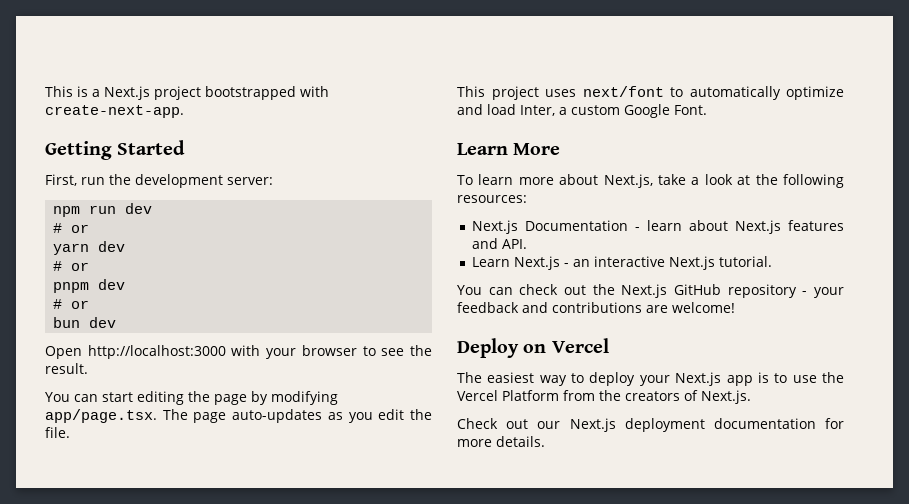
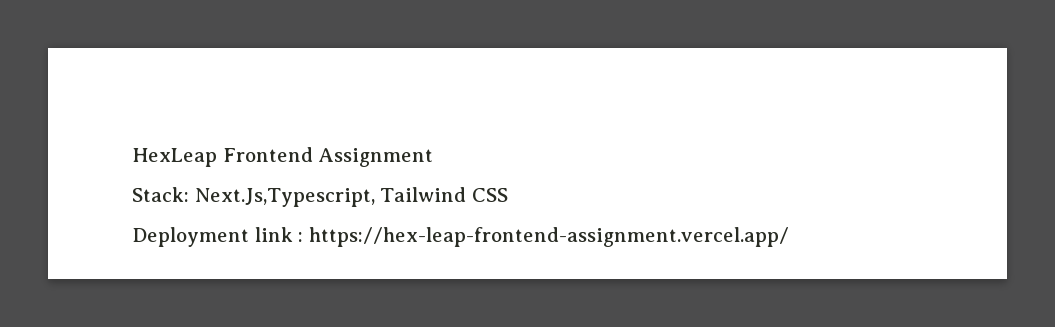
- This is a Next.js project bootstrapped with create-next-app.
- Getting Started
- First, run the development server:
- npm run dev
- # or
- yarn dev
- # or
- pnpm dev
- # or
- bun dev
- Open http://localhost:3000 with your browser to see the result.
- You can start editing the page by modifying app/page.tsx. The page auto-updates as you edit the file.
- This project uses next/font to automatically optimize and load Inter, a custom Google Font.
- Learn More
- To learn more about Next.js, take a look at the following resources:
- Next.js Documentation - learn about Next.js features and API.
- Learn Next.js - an interactive Next.js tutorial.
- You can check out the Next.js GitHub repository - your feedback and contributions are welcome!
- Deploy on Vercel
- The easiest way to deploy your Next.js app is to use the Vercel Platform from the creators of Next.js.
- Check out our Next.js deployment documentation for more details.
+ HexLeap Frontend Assignment
+ Stack: Next.Js,Typescript, Tailwind CSS
+ Deployment link : https://hex-leap-frontend-assignment.vercel.app/

